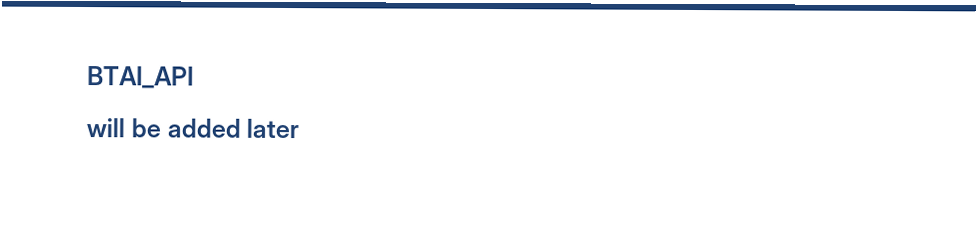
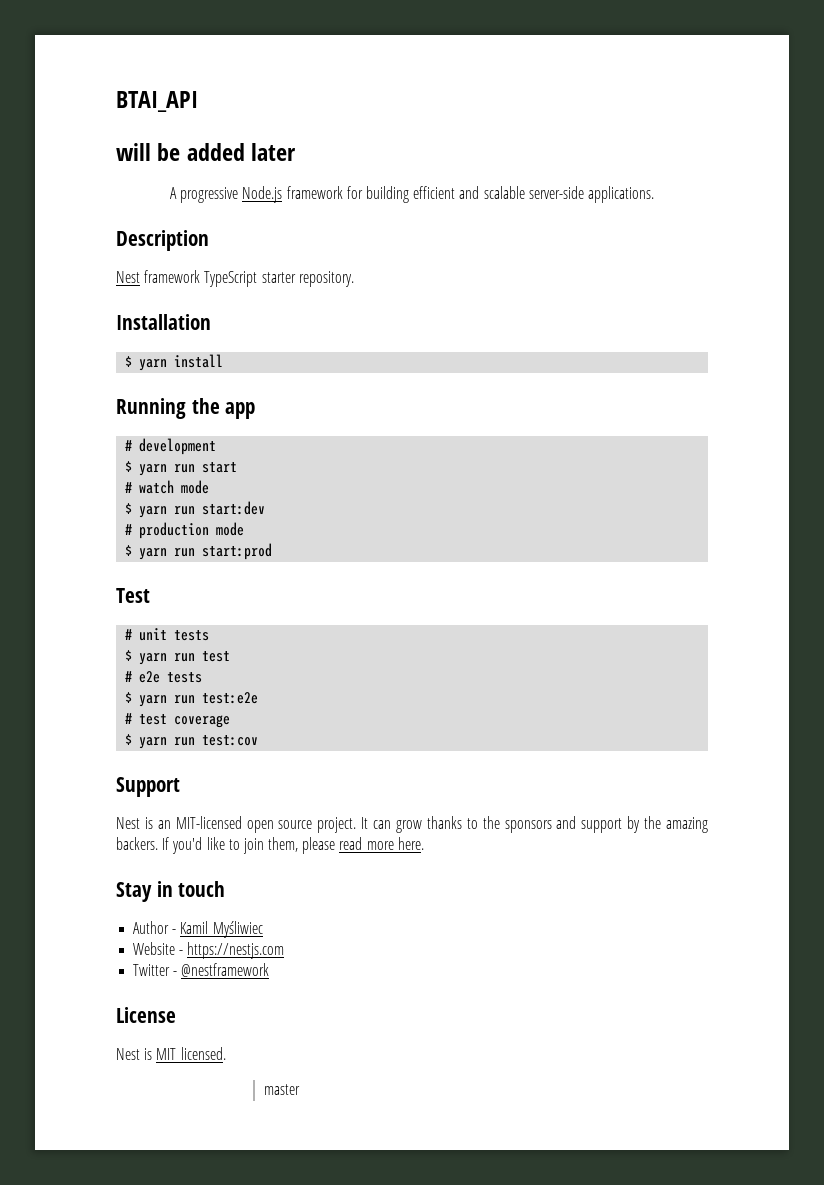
+ A progressive Node.js framework for building efficient and scalable server-side applications.
+ Description
+ Nest framework TypeScript starter repository.
+ Installation
+ $ yarn install
+ Running the app
+ # development
+ $ yarn run start
+ # watch mode
+ $ yarn run start:dev
+ # production mode
+ $ yarn run start:prod
+ Test
+ # unit tests
+ $ yarn run test
+ # e2e tests
+ $ yarn run test:e2e
+ # test coverage
+ $ yarn run test:cov
+ Support
+ Nest is an MIT-licensed open source project. It can grow thanks to the sponsors and support by the amazing backers. If you'd like to join them, please read more here.
+ Stay in touch
+ Author - Kamil Myśliwiec
+ Website - https://nestjs.com
+ Twitter - @nestframework
+ License
+ Nest is MIT licensed.
+ master

